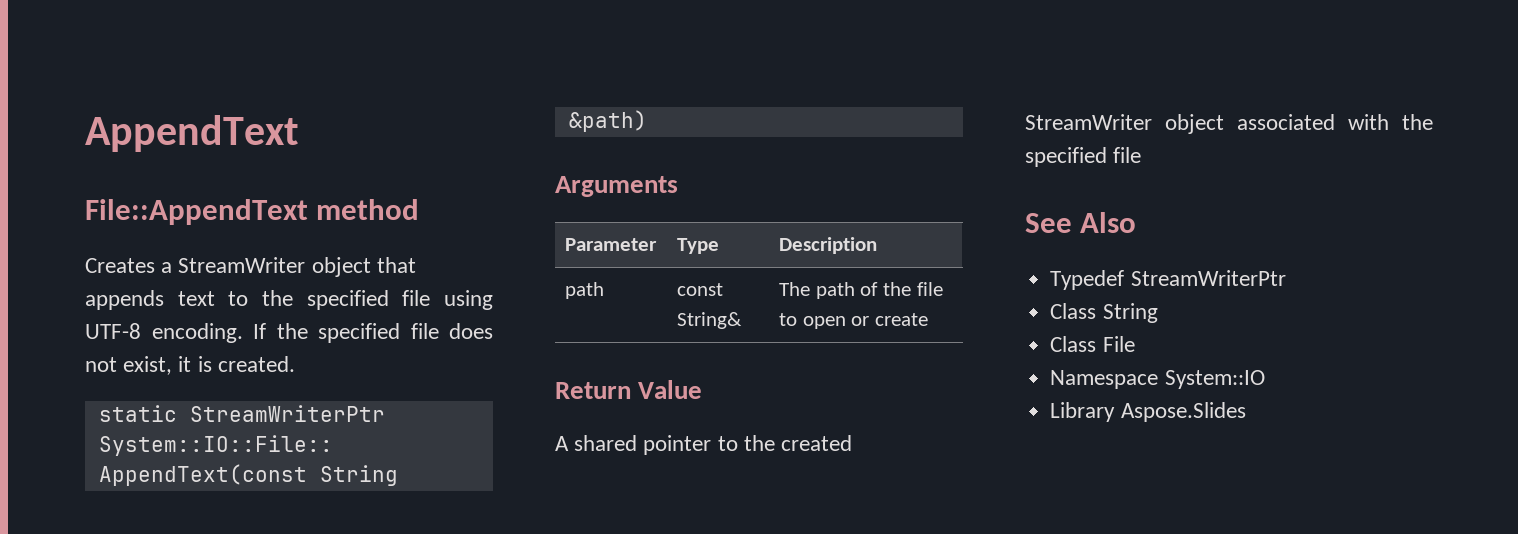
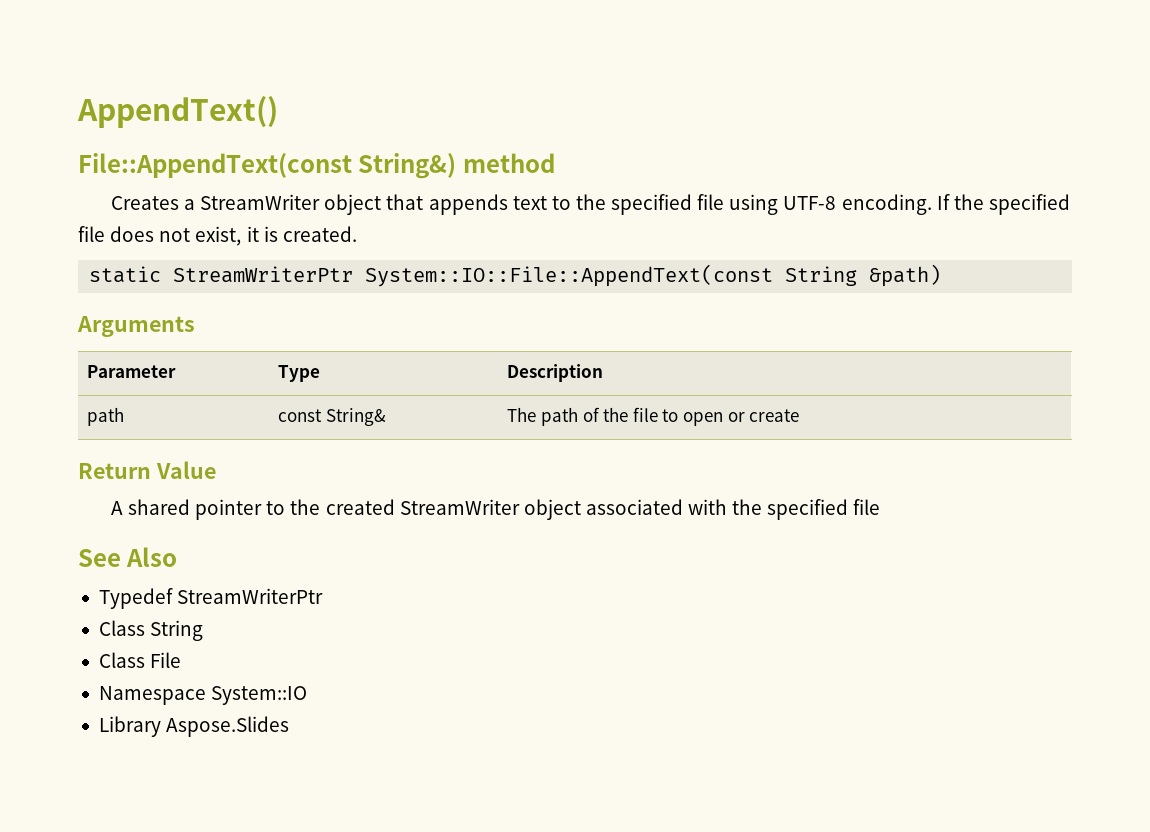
- AppendText
- File::AppendText method
+ AppendText()
+ File::AppendText(const String&) method

